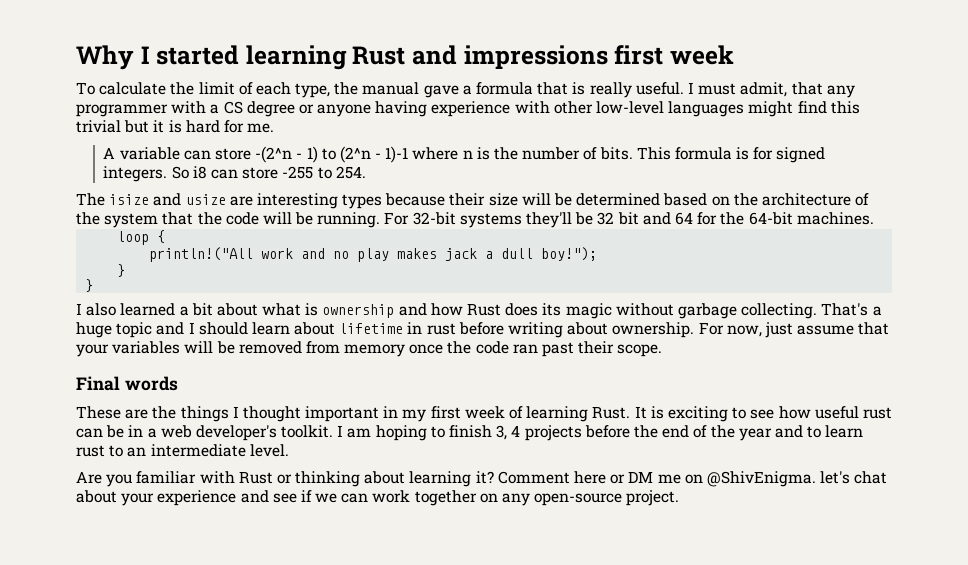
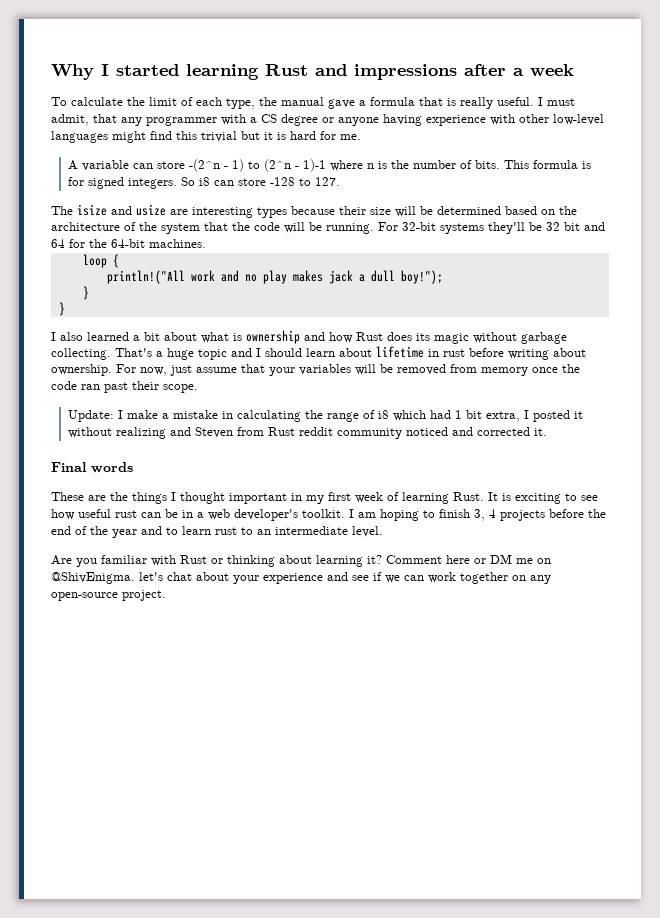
- Why I started learning Rust and impressions first week
+ Why I started learning Rust and impressions after a week
- So i8 can store -255 to 254.
+ So i8 can store -128 to 127.
+ Update: I make a mistake in calculating the range of i8 which had 1 bit extra, I posted it without realizing and Steven from Rust reddit community noticed and corrected it.

